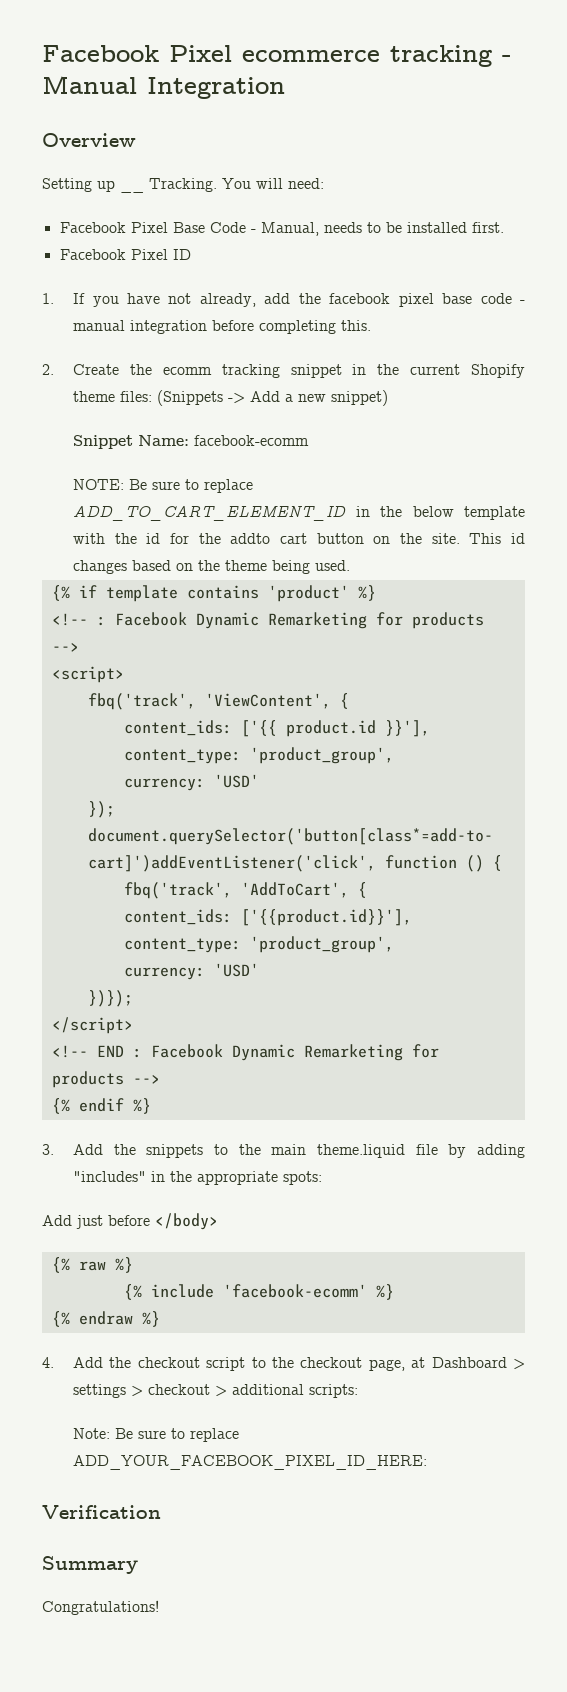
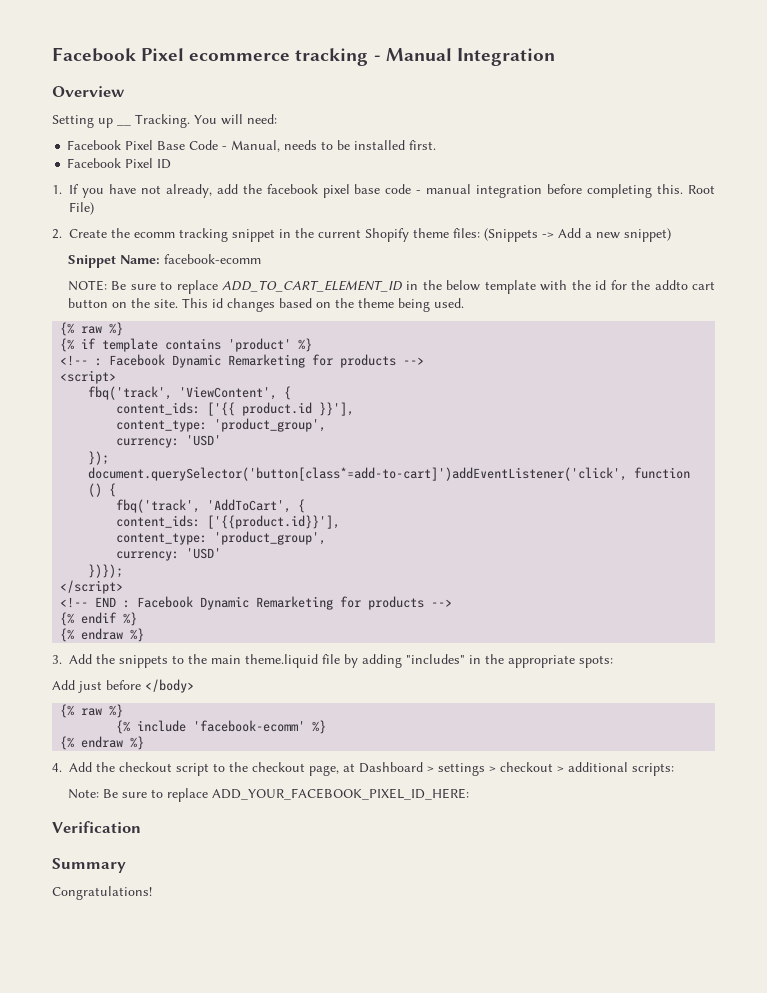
+ Root File)
  This id changes based on the theme being used.
+ {% raw %}
  {% endif %}
+ {% endraw %}

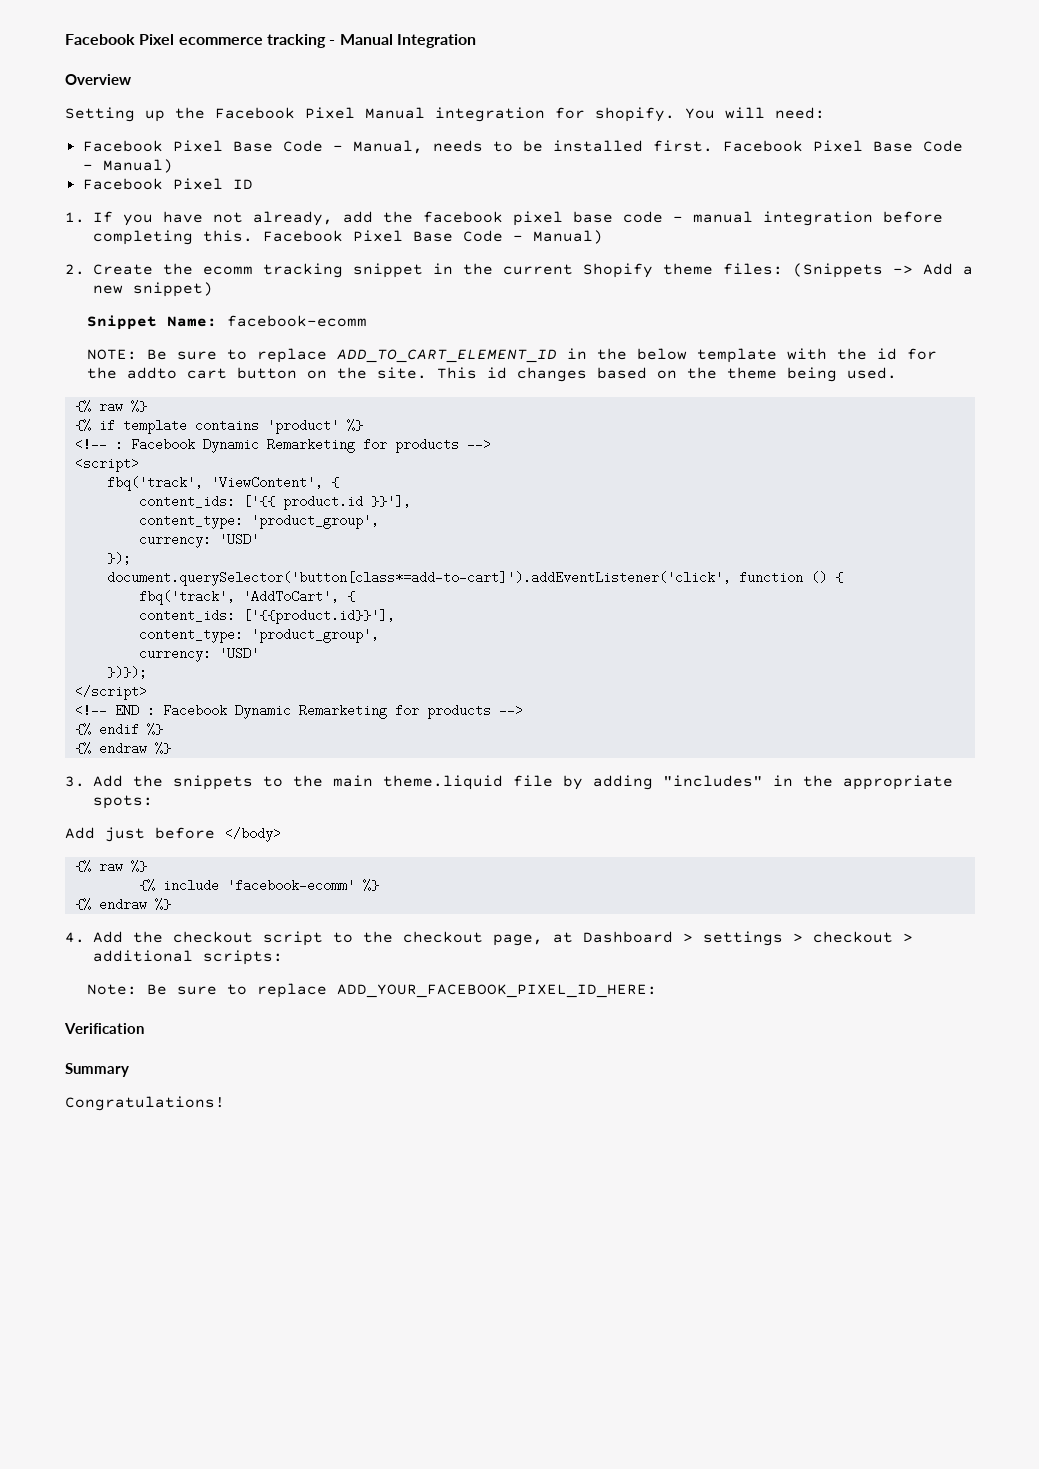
- Setting up __ Tracking.
+ Setting up the Facebook Pixel Manual integration for shopify.
- Facebook Pixel Base Code - Manual, needs to be installed first.
+ Facebook Pixel Base Code - Manual, needs to be installed first. Facebook Pixel Base Code - Manual)
- 1. If you have not already, add the facebook pixel base code - manual integration before completing this. Root File)
+ 1. If you have not already, add the facebook pixel base code - manual integration before completing this. Facebook Pixel Base Code - Manual)
- document.querySelector('button[class*=add-to-cart]')addEventListener('click', function () {
+ document.querySelector('button[class*=add-to-cart]').addEventListener('click', function () {

